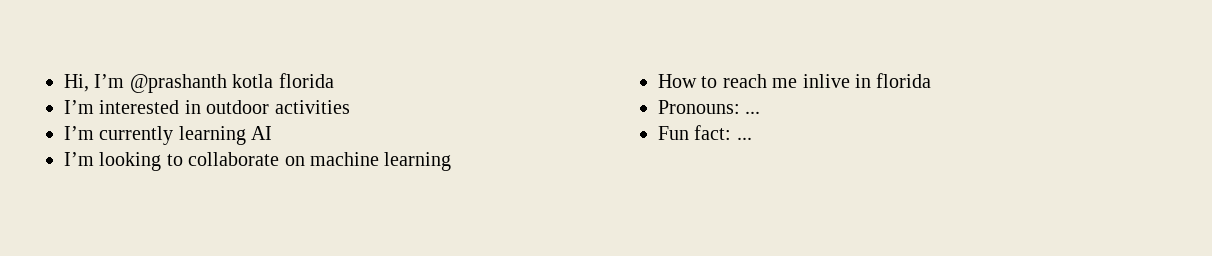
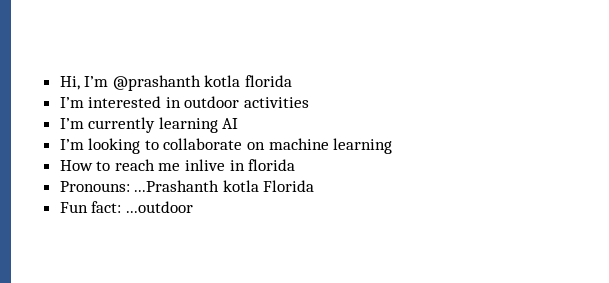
- Pronouns: ...
+ Pronouns: ...Prashanth kotla Florida
- Fun fact: ...
+ Fun fact: ...outdoor

